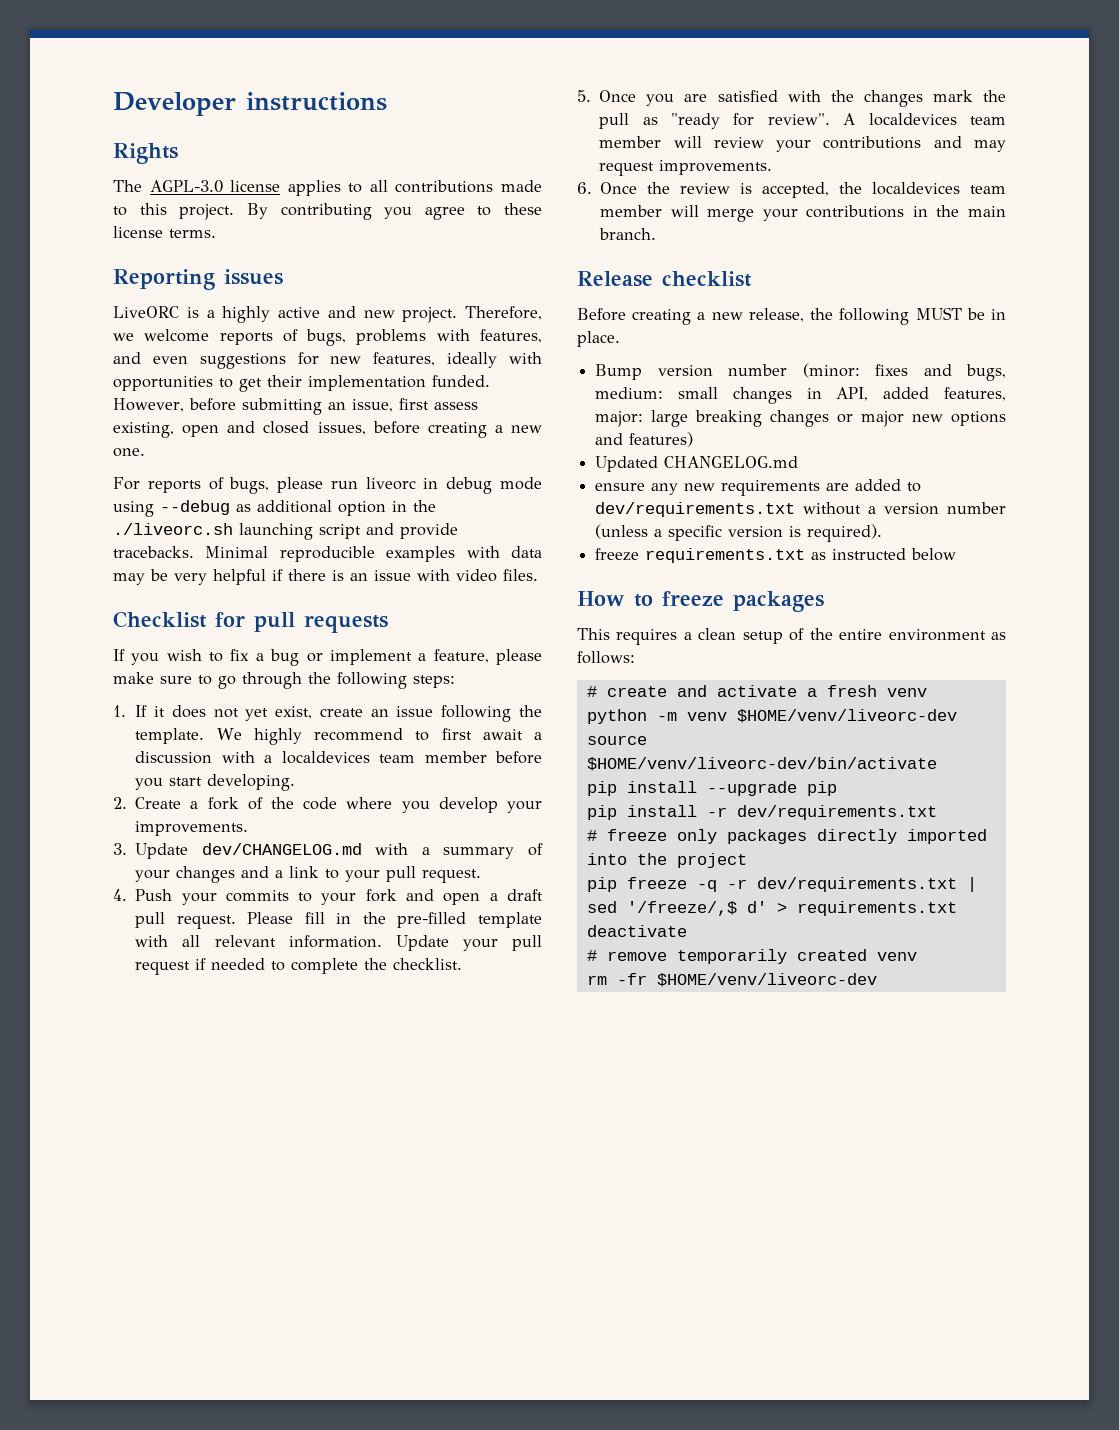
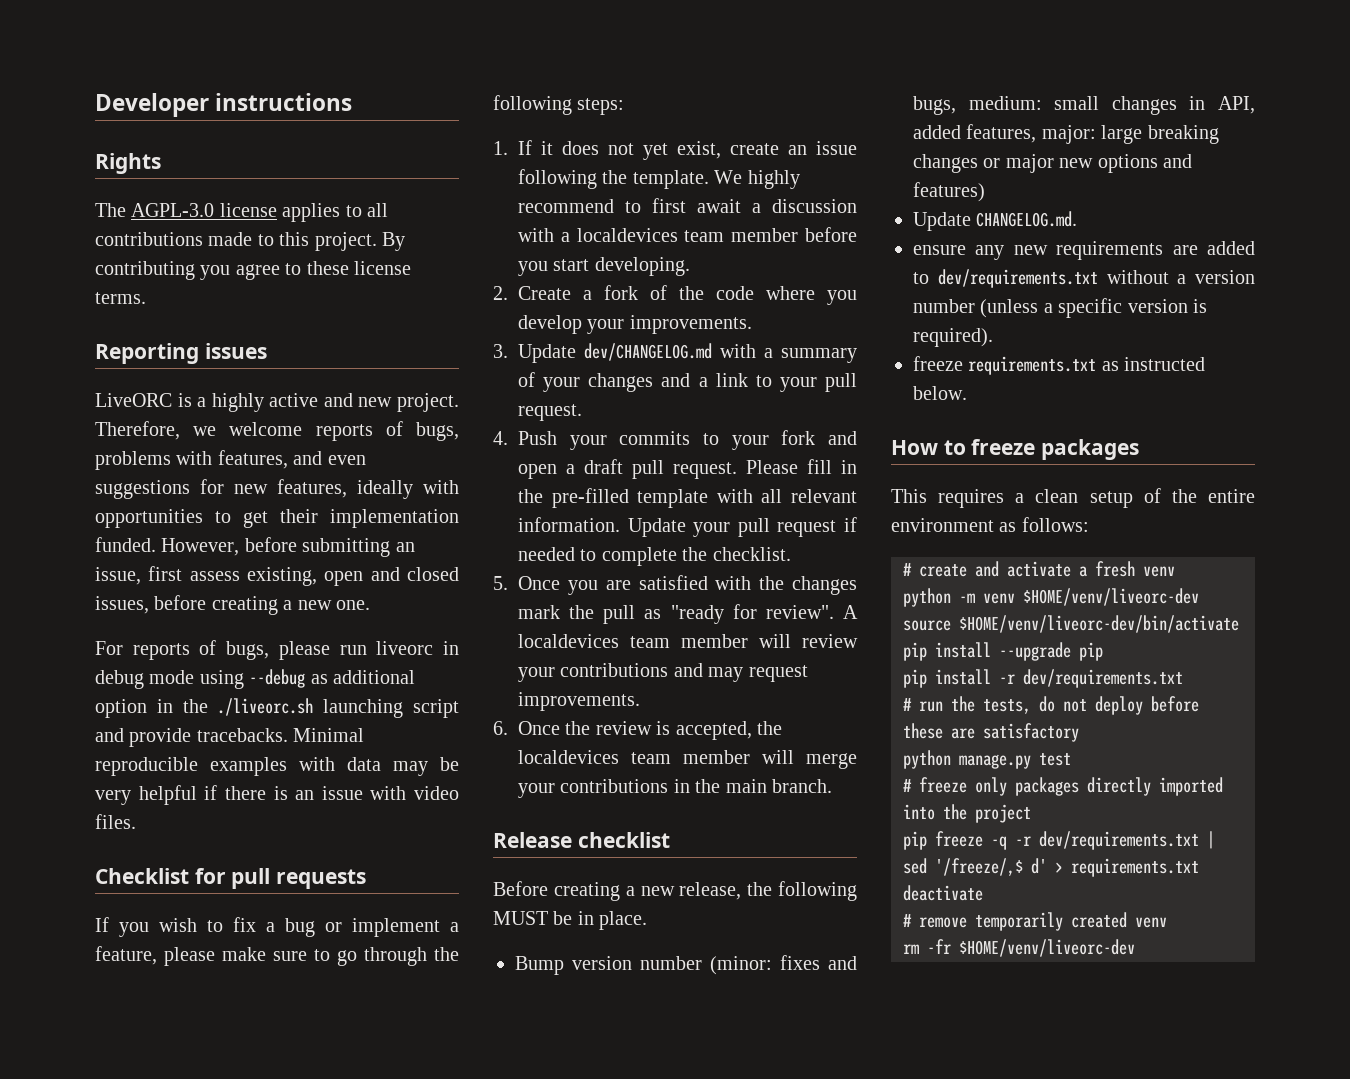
- Updated CHANGELOG.md
+ Update CHANGELOG.md.
- freeze requirements.txt as instructed below
+ freeze requirements.txt as instructed below.
+ # run the tests, do not deploy before these are satisfactory
+ python manage.py test

